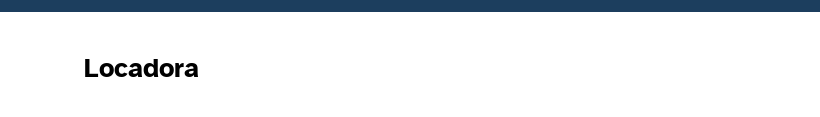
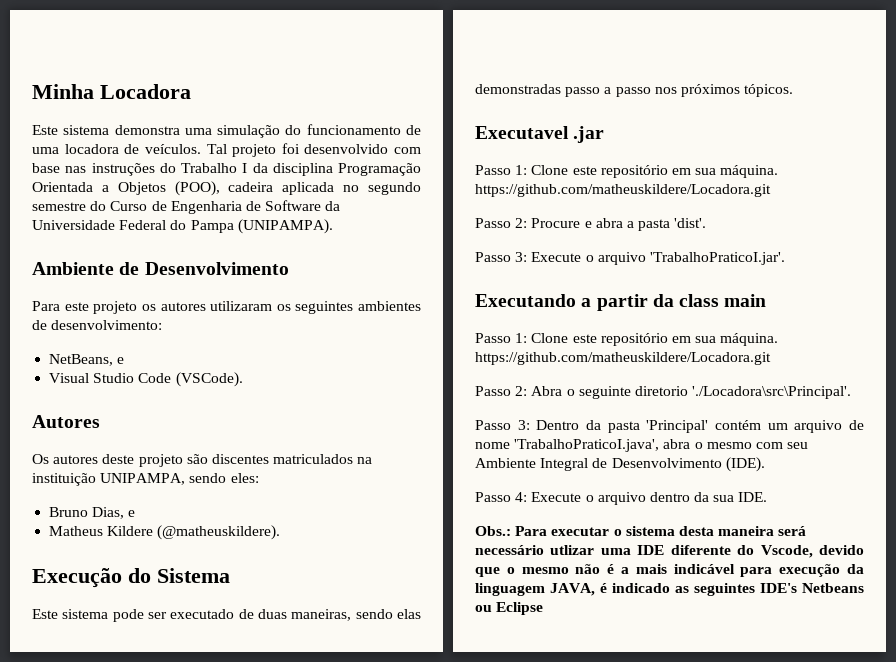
- Locadora
+ Minha Locadora
+ Este sistema demonstra uma simulação do funcionamento de uma locadora de veículos. Tal projeto foi desenvolvido com base nas instruções do Trabalho I da disciplina Programação Orientada a Objetos (POO), cadeira aplicada no segundo semestre do Curso de Engenharia de Software da Universidade Federal do Pampa (UNIPAMPA).
+ Ambiente de Desenvolvimento
+ Para este projeto os autores utilizaram os seguintes ambientes de desenvolvimento:
+ NetBeans, e
+ Visual Studio Code (VSCode).
+ Autores
+ Os autores deste projeto são discentes matriculados na instituição UNIPAMPA, sendo eles:
+ Bruno Dias, e
+ Matheus Kildere (@matheuskildere).
+ Execução do Sistema
+ Este sistema pode ser executado de duas maneiras, sendo elas demonstradas passo a passo nos próximos tópicos.
+ Executavel .jar
+ Passo 1: Clone este repositório em sua máquina. https://github.com/matheuskildere/Locadora.git
+ Passo 2: Procure e abra a pasta 'dist'.
+ Passo 3: Execute o arquivo 'TrabalhoPraticoI.jar'.
+ Executando a partir da class main
+ Passo 1: Clone este repositório em sua máquina. https://github.com/matheuskildere/Locadora.git
+ Passo 2: Abra o seguinte diretorio './Locadora\src\Principal'.
+ Passo 3: Dentro da pasta 'Principal' contém um arquivo de nome 'TrabalhoPraticoI.java', abra o mesmo com seu Ambiente Integral de Desenvolvimento (IDE).
+ Passo 4: Execute o arquivo dentro da sua IDE.
+ Obs.: Para executar o sistema desta maneira será necessário utlizar uma IDE diferente do Vscode, devido que o mesmo não é a mais indicável para execução da linguagem JAVA, é indicado as seguintes IDE's Netbeans ou Eclipse

